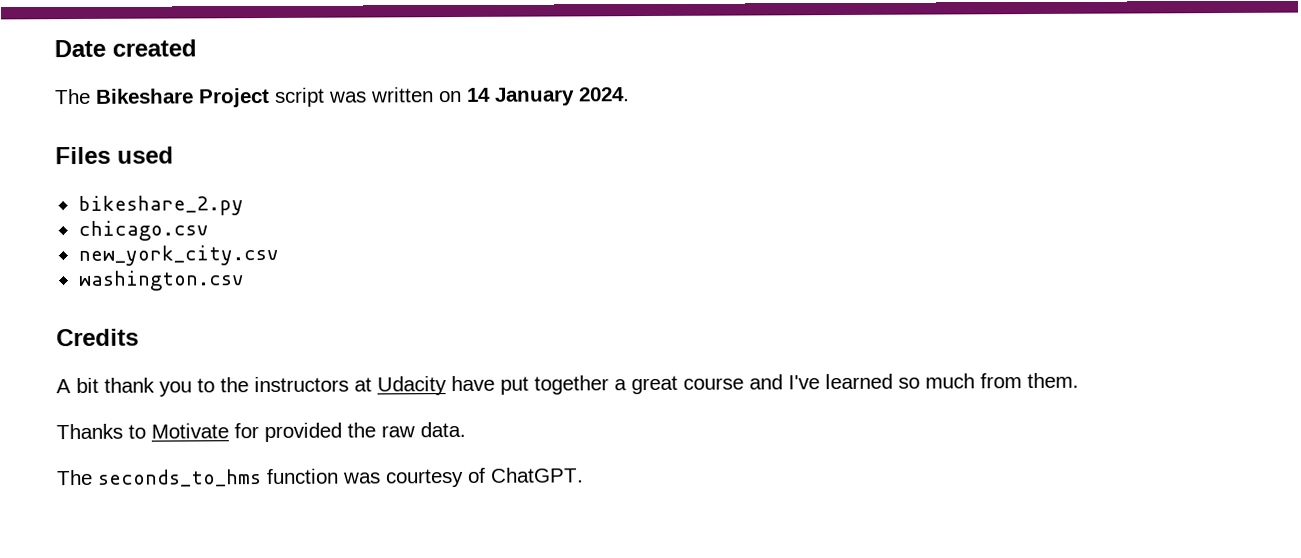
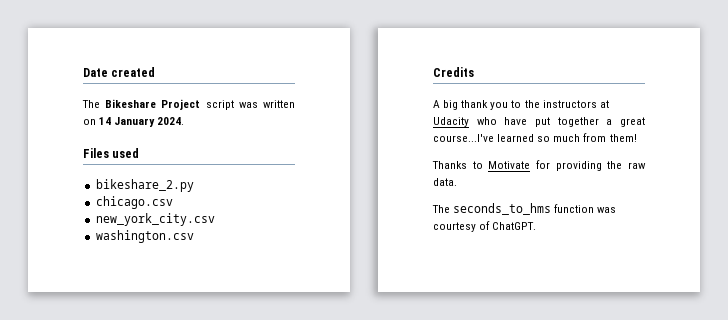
- A bit thank you to the instructors at Udacity have put together a great course and I've learned so much from them.
+ A big thank you to the instructors at Udacity who have put together a great course...I've learned so much from them!
- Thanks to Motivate for provided the raw data.
+ Thanks to Motivate for providing the raw data.

